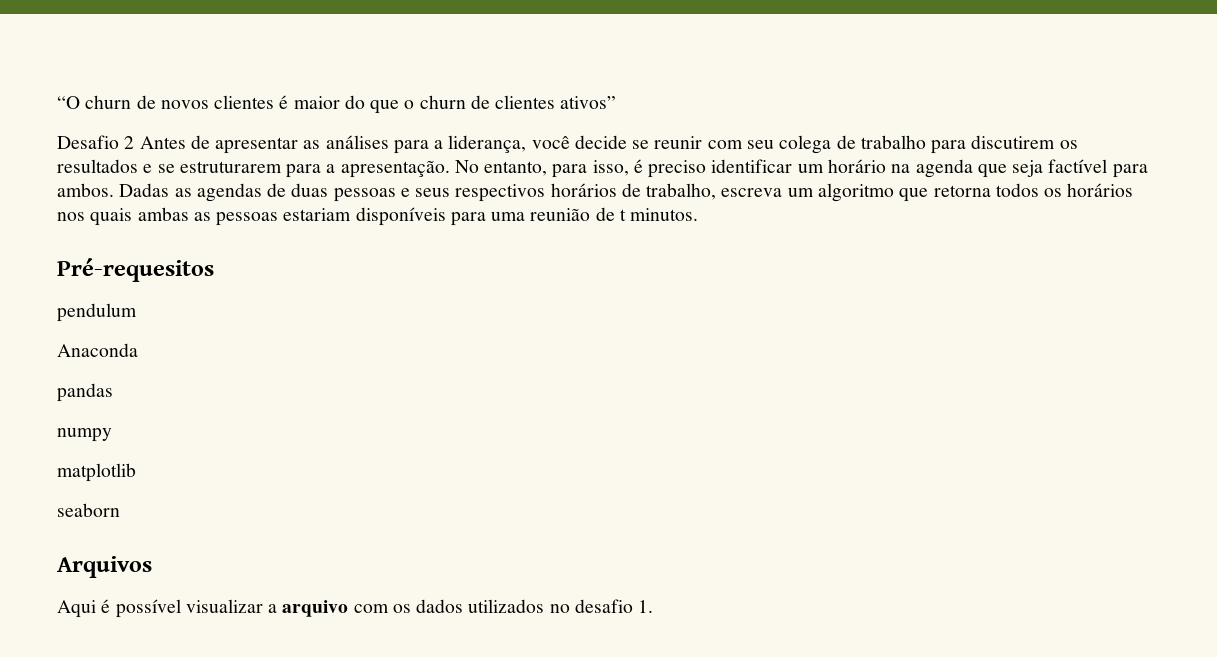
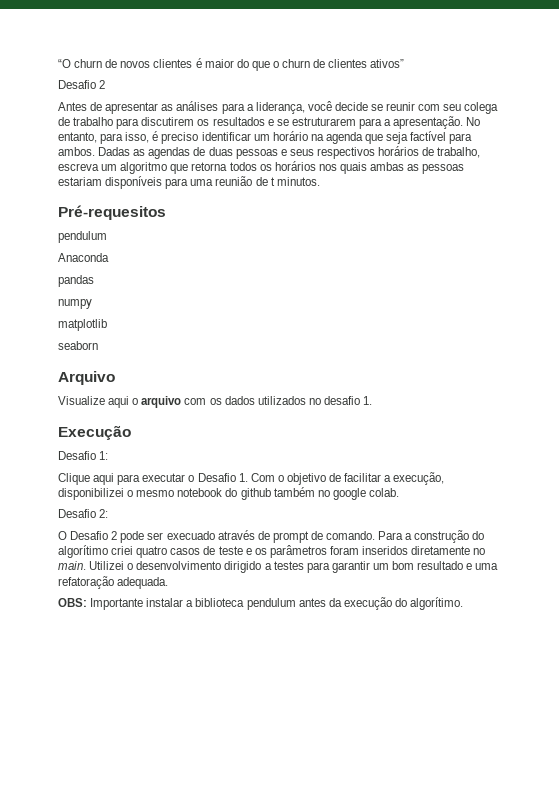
  “O churn de novos clientes é maior do que o churn de clientes ativos”
- Desafio 2 Antes de apresentar as análises para a liderança, você decide se reunir com seu colega de trabalho para discutirem os resultados e se estruturarem para a apresentação.
+ Desafio 2
+ Antes de apresentar as análises para a liderança, você decide se reunir com seu colega de trabalho para discutirem os resultados e se estruturarem para a apresentação.
- Arquivos
- Aqui é possível visualizar a arquivo com os dados utilizados no desafio 1.
+ Arquivo
+ Visualize aqui o arquivo com os dados utilizados no desafio 1.
+ Execução
+ Desafio 1:
+ Clique aqui para executar o Desafio 1. Com o objetivo de facilitar a execução, disponibilizei o mesmo notebook do github também no google colab.
+ Desafio 2:
+ O Desafio 2 pode ser execuado através de prompt de comando. Para a construção do algorítimo criei quatro casos de teste e os parâmetros foram inseridos diretamente no main. Utilizei o desenvolvimento dirigido a testes para garantir um bom resultado e uma refatoração adequada.
+ OBS: Importante instalar a biblioteca pendulum antes da execução do algorítimo.

